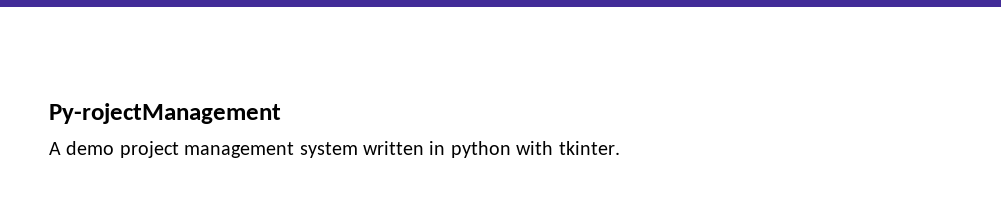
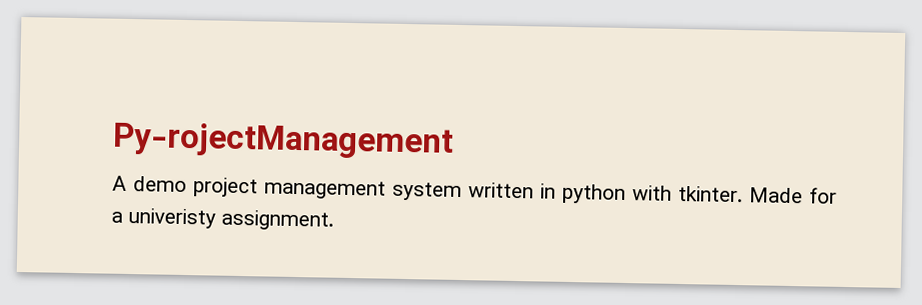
+ Made for a univeristy assignment.

